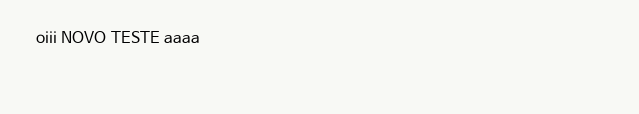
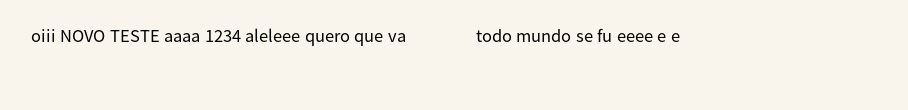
- oiii NOVO TESTE aaaa
+ oiii NOVO TESTE aaaa 1234 aleleee quero que va todo mundo se fu eeee e e

